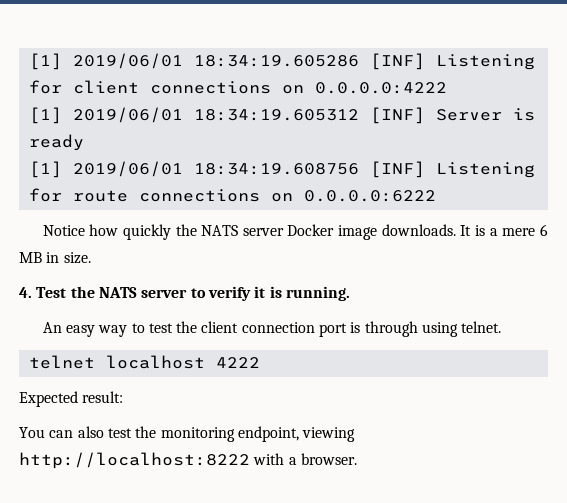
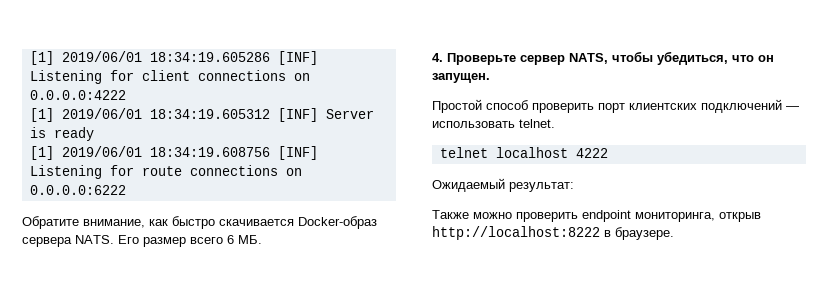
- Notice how quickly the NATS server Docker image downloads. It is a mere 6 MB in size.
- 4. Test the NATS server to verify it is running.
- An easy way to test the client connection port is through using telnet.
+ Обратите внимание, как быстро скачивается Docker‑образ сервера NATS. Его размер всего 6 МБ.
+ 4. Проверьте сервер NATS, чтобы убедиться, что он запущен.
+ Простой способ проверить порт клиентских подключений — использовать telnet.
  telnet localhost 4222
- Expected result:
- You can also test the monitoring endpoint, viewing http://localhost:8222 with a browser.
+ Ожидаемый результат:
+ Также можно проверить endpoint мониторинга, открыв http://localhost:8222 в браузере.

